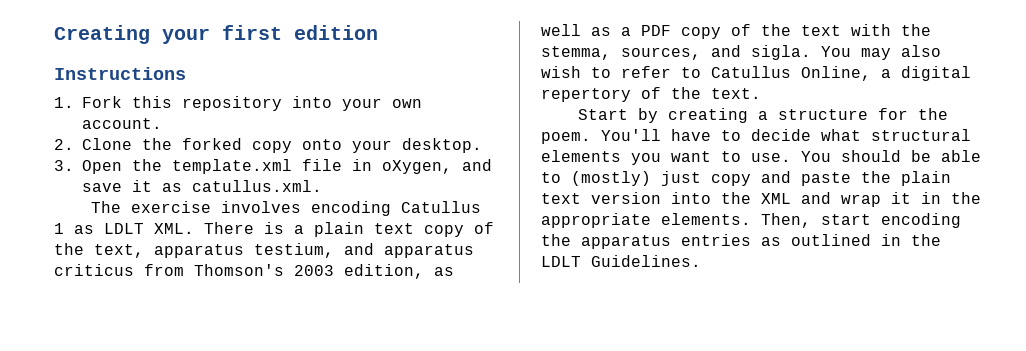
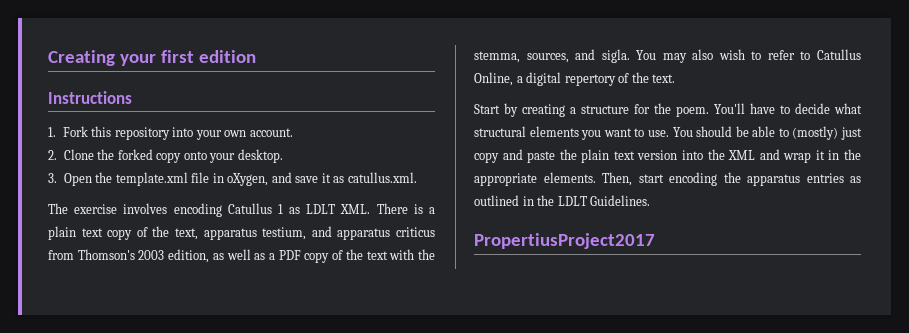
+ PropertiusProject2017

